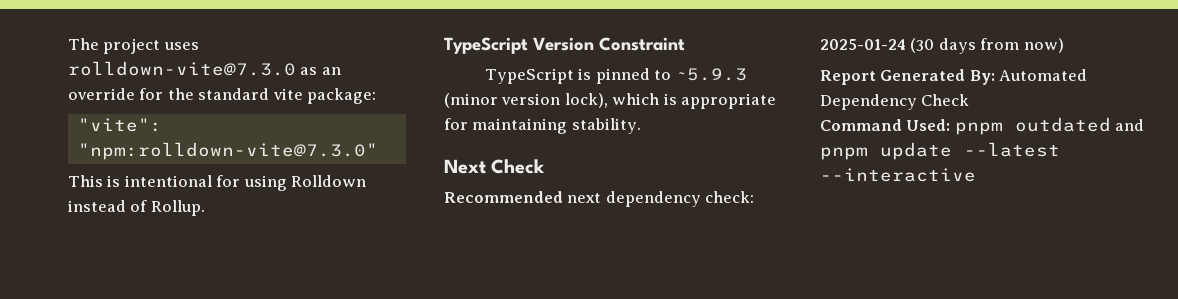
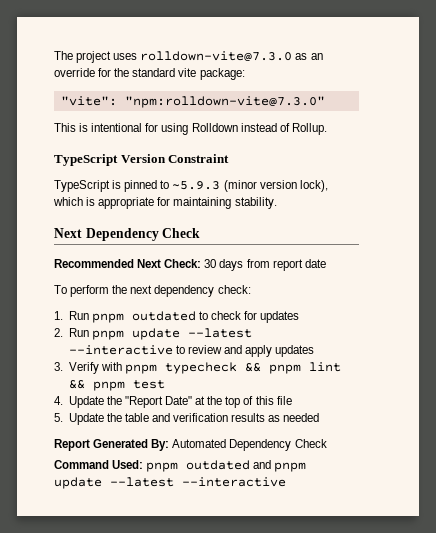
- Next Check
+ Next Dependency Check
- Recommended next dependency check: 2025-01-24 (30 days from now)
+ Recommended Next Check: 30 days from report date
+ To perform the next dependency check:
+ 1. Run pnpm outdated to check for updates
+ 2. Run pnpm update --latest --interactive to review and apply updates
+ 3. Verify with pnpm typecheck && pnpm lint && pnpm test
+ 4. Update the "Report Date" at the top of this file
+ 5. Update the table and verification results as needed

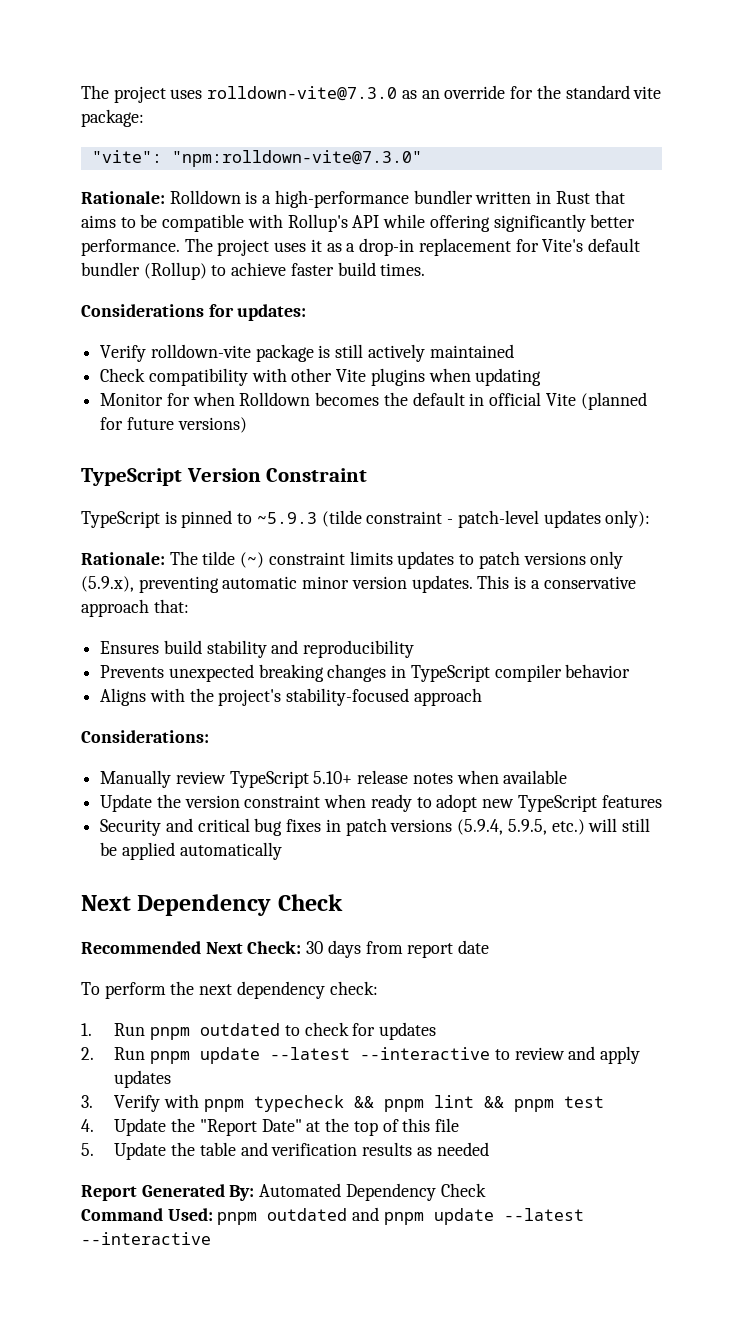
- This is intentional for using Rolldown instead of Rollup.
+ Rationale: Rolldown is a high-performance bundler written in Rust that aims to be compatible with Rollup's API while offering significantly better performance. The project uses it as a drop-in replacement for Vite's default bundler (Rollup) to achieve faster build times.
+ Considerations for updates:
+ Verify rolldown-vite package is still actively maintained
+ Check compatibility with other Vite plugins when updating
+ Monitor for when Rolldown becomes the default in official Vite (planned for future versions)
- TypeScript is pinned to ~5.9.3 (minor version lock), which is appropriate for maintaining stability.
+ TypeScript is pinned to ~5.9.3 (tilde constraint - patch-level updates only):
+ Rationale: The tilde (~) constraint limits updates to patch versions only (5.9.x), preventing automatic minor version updates. This is a conservative approach that:
+ Ensures build stability and reproducibility
+ Prevents unexpected breaking changes in TypeScript compiler behavior
+ Aligns with the project's stability-focused approach
+ Considerations:
+ Manually review TypeScript 5.10+ release notes when available
+ Update the version constraint when ready to adopt new TypeScript features
+ Security and critical bug fixes in patch versions (5.9.4, 5.9.5, etc.) will still be applied automatically

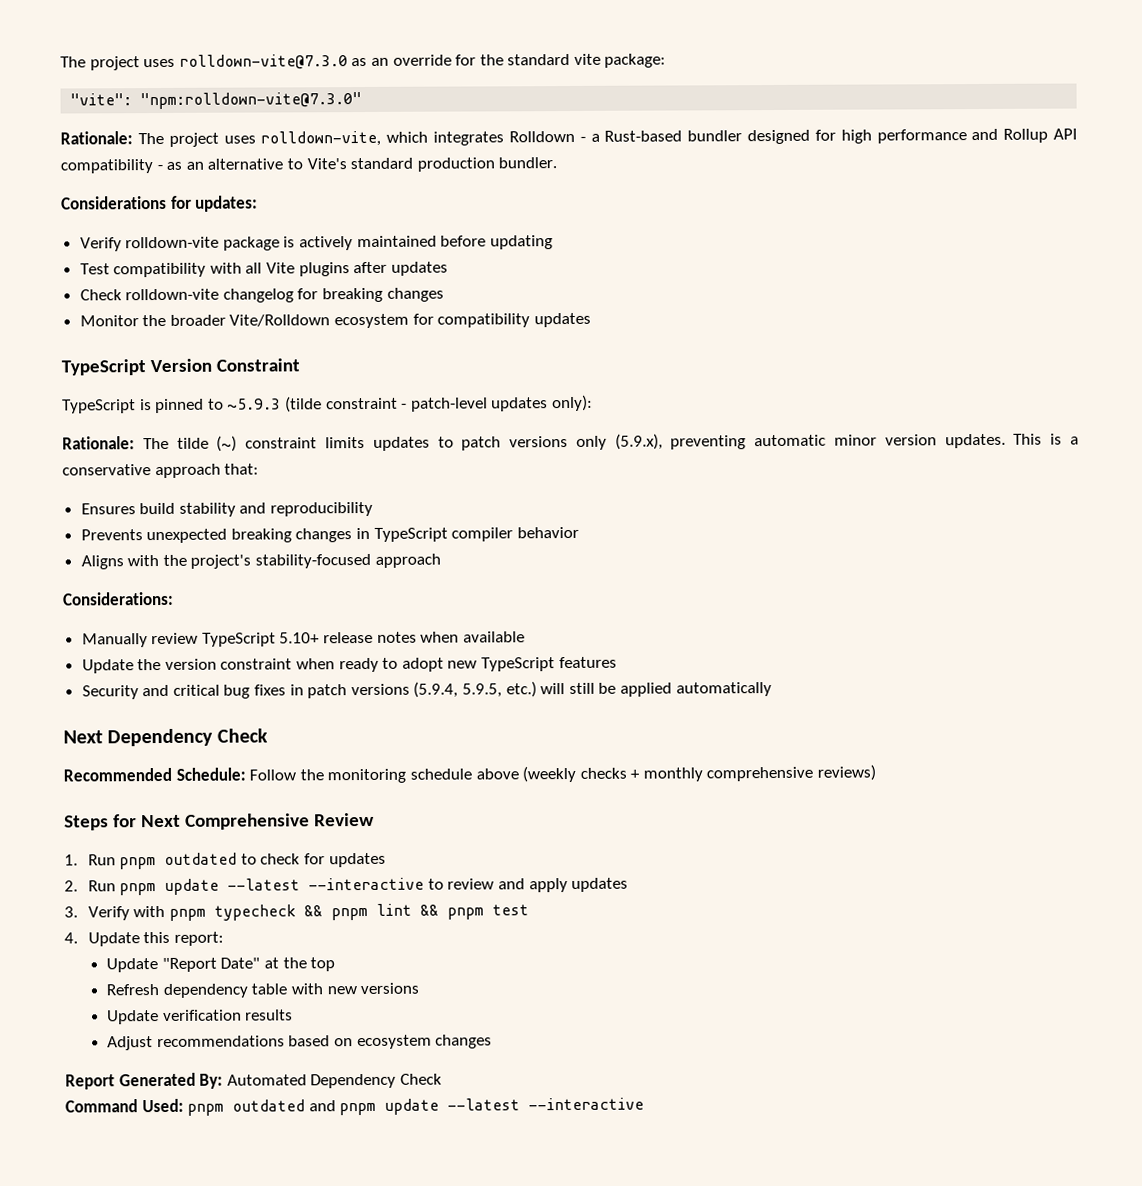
- Rationale: Rolldown is a high-performance bundler written in Rust that aims to be compatible with Rollup's API while offering significantly better performance. The project uses it as a drop-in replacement for Vite's default bundler (Rollup) to achieve faster build times.
+ Rationale: The project uses rolldown-vite, which integrates Rolldown - a Rust-based bundler designed for high performance and Rollup API compatibility - as an alternative to Vite's standard production bundler.
- Verify rolldown-vite package is still actively maintained
- Check compatibility with other Vite plugins when updating
- Monitor for when Rolldown becomes the default in official Vite (planned for future versions)
+ Verify rolldown-vite package is actively maintained before updating
+ Test compatibility with all Vite plugins after updates
+ Check rolldown-vite changelog for breaking changes
+ Monitor the broader Vite/Rolldown ecosystem for compatibility updates
- Recommended Next Check: 30 days from report date
- To perform the next dependency check:
+ Recommended Schedule: Follow the monitoring schedule above (weekly checks + monthly comprehensive reviews)
+ Steps for Next Comprehensive Review
- 4. Update the "Report Date" at the top of this file
- 5. Update the table and verification results as needed
+ 4. Update this report:
+ Update "Report Date" at the top
+ Refresh dependency table with new versions
+ Update verification results
+ Adjust recommendations based on ecosystem changes

